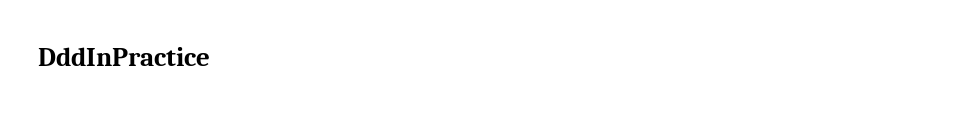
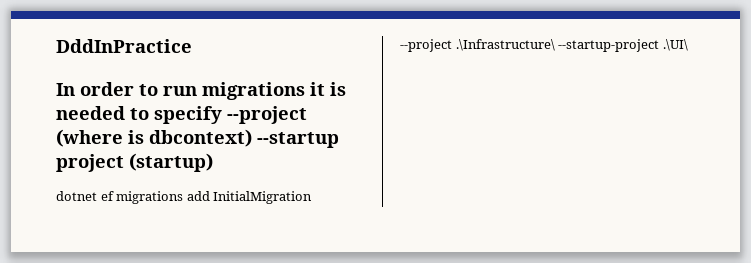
+ In order to run migrations it is needed to specify --project (where is dbcontext) --startup project (startup)
+ dotnet ef migrations add InitialMigration --project .\Infrastructure\ --startup-project .\UI\

